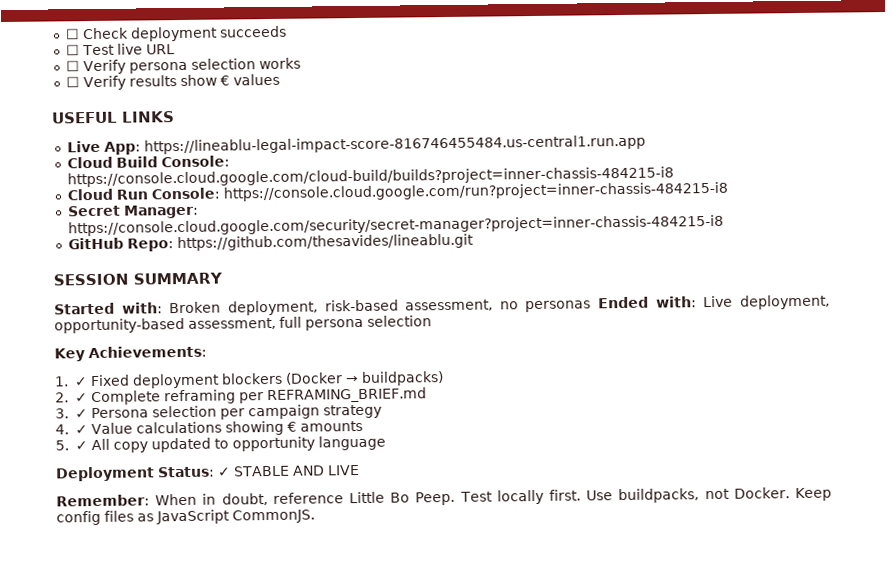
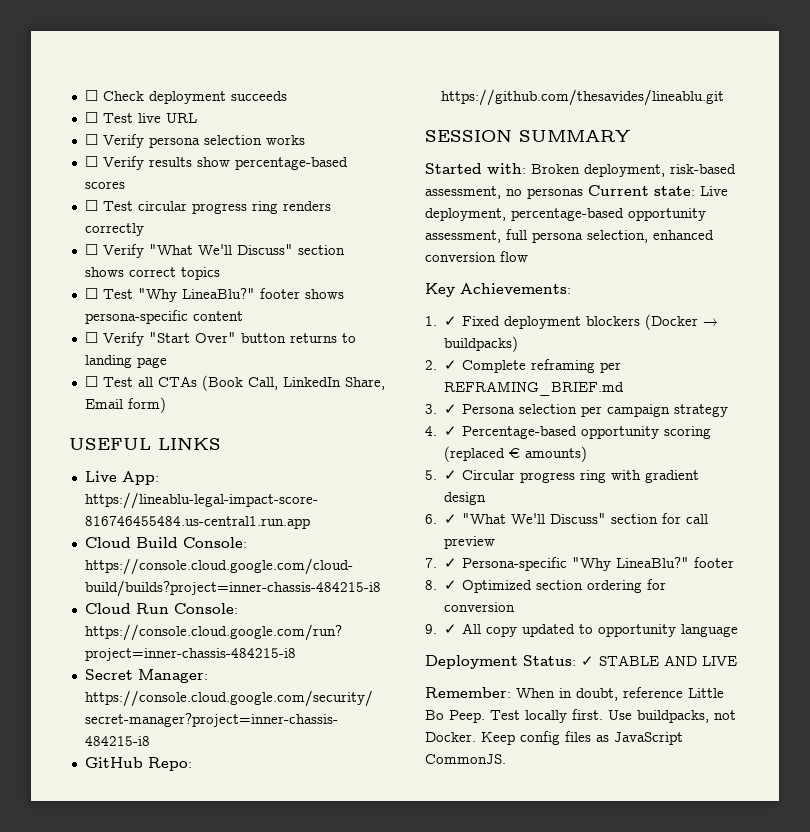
- ☐ Verify results show € values
+ ☐ Verify results show percentage-based scores
+ ☐ Test circular progress ring renders correctly
+ ☐ Verify "What We'll Discuss" section shows correct topics
+ ☐ Test "Why LineaBlu?" footer shows persona-specific content
+ ☐ Verify "Start Over" button returns to landing page
+ ☐ Test all CTAs (Book Call, LinkedIn Share, Email form)
- Started with: Broken deployment, risk-based assessment, no personas Ended with: Live deployment, opportunity-based assessment, full persona selection
+ Started with: Broken deployment, risk-based assessment, no personas Current state: Live deployment, percentage-based opportunity assessment, full persona selection, enhanced conversion flow
- 4. ✓ Value calculations showing € amounts
- 5. ✓ All copy updated to opportunity language
+ 4. ✓ Percentage-based opportunity scoring (replaced € amounts)
+ 5. ✓ Circular progress ring with gradient design
+ 6. ✓ "What We'll Discuss" section for call preview
+ 7. ✓ Persona-specific "Why LineaBlu?" footer
+ 8. ✓ Optimized section ordering for conversion
+ 9. ✓ All copy updated to opportunity language

